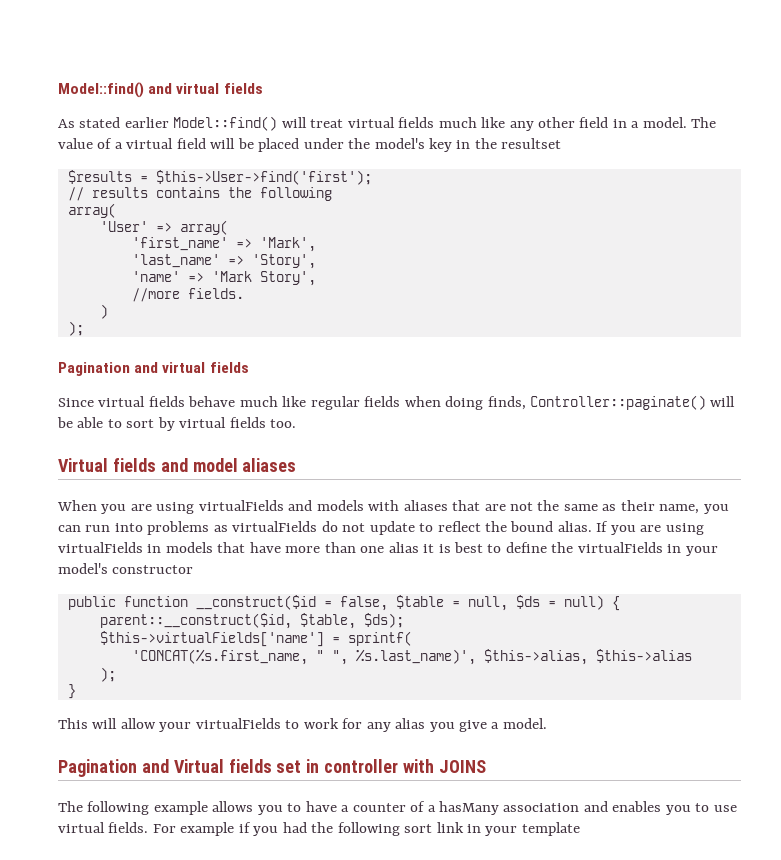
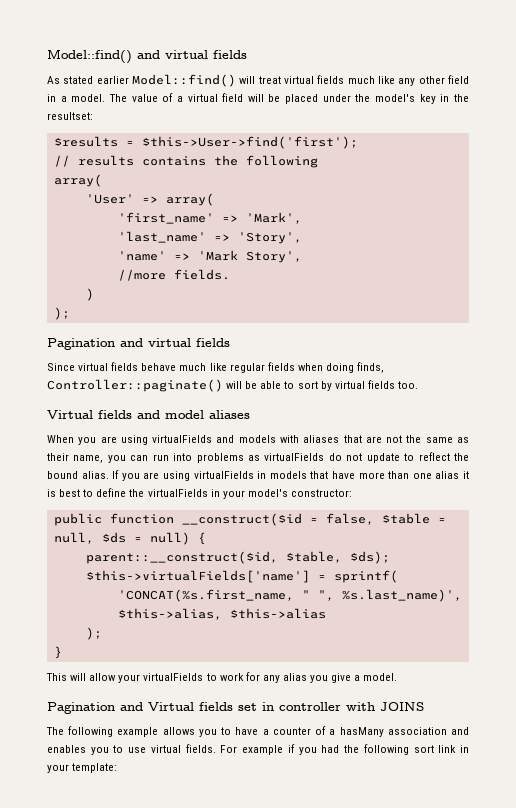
- The value of a virtual field will be placed under the model's key in the resultset
+ The value of a virtual field will be placed under the model's key in the resultset:
- If you are using virtualFields in models that have more than one alias it is best to define the virtualFields in your model's constructor
+ If you are using virtualFields in models that have more than one alias it is best to define the virtualFields in your model's constructor:
- For example if you had the following sort link in your template
+ For example if you had the following sort link in your template:

